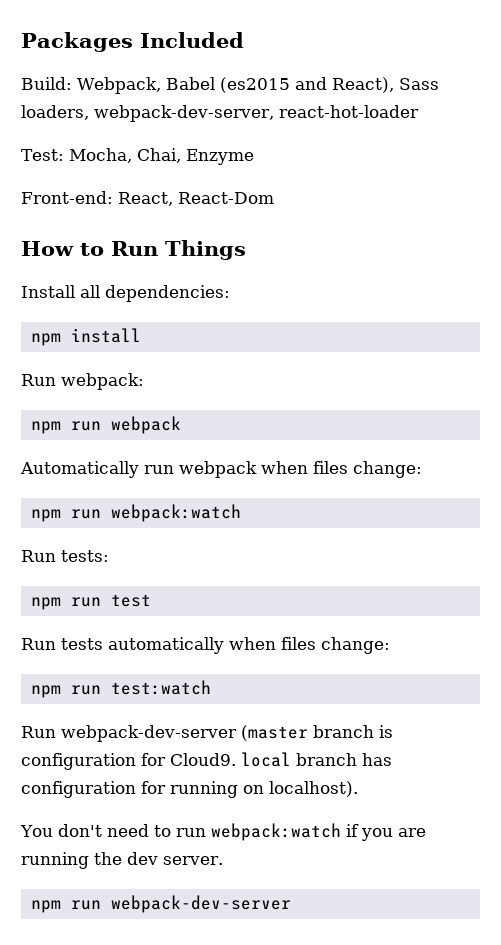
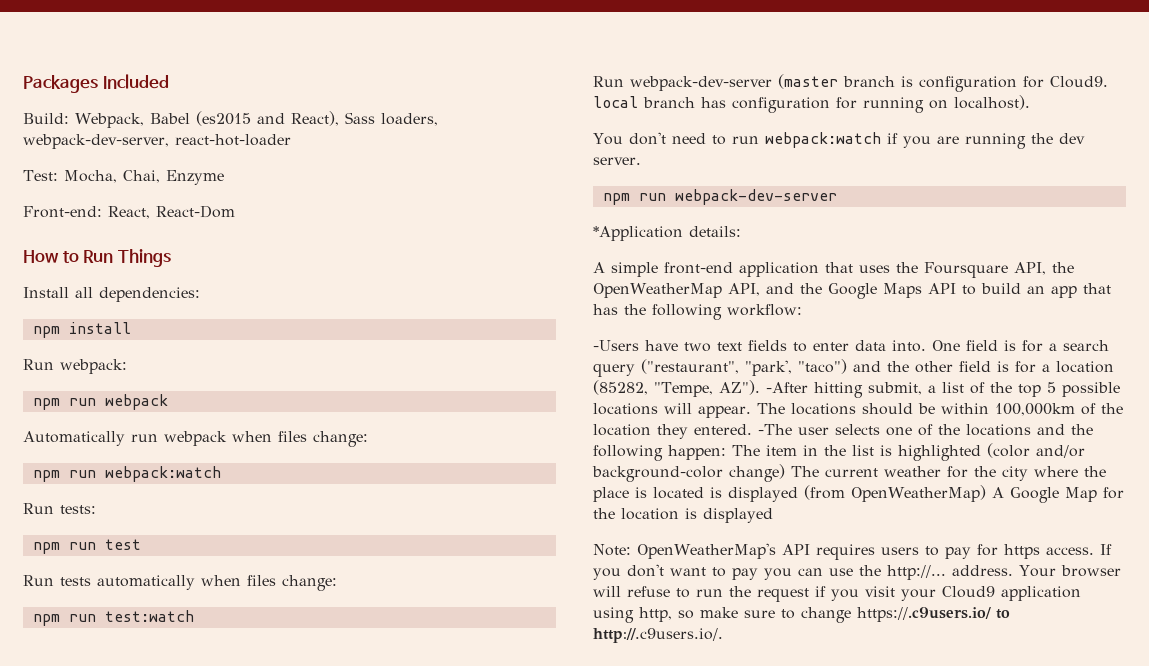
+ *Application details:
+ A simple front-end application that uses the Foursquare API, the OpenWeatherMap API, and the Google Maps API to build an app that has the following workflow:
+ -Users have two text fields to enter data into. One field is for a search query ("restaurant", "park', "taco") and the other field is for a location (85282, "Tempe, AZ"). -After hitting submit, a list of the top 5 possible locations will appear. The locations should be within 100,000km of the location they entered. -The user selects one of the locations and the following happen: The item in the list is highlighted (color and/or background-color change) The current weather for the city where the place is located is displayed (from OpenWeatherMap) A Google Map for the location is displayed
+ Note: OpenWeatherMap's API requires users to pay for https access. If you don't want to pay you can use the http://... address. Your browser will refuse to run the request if you visit your Cloud9 application using http, so make sure to change https://.c9users.io/ to http://.c9users.io/.

